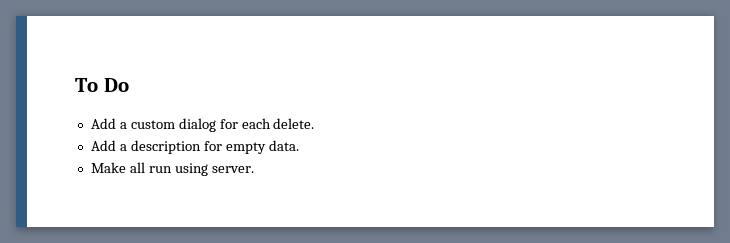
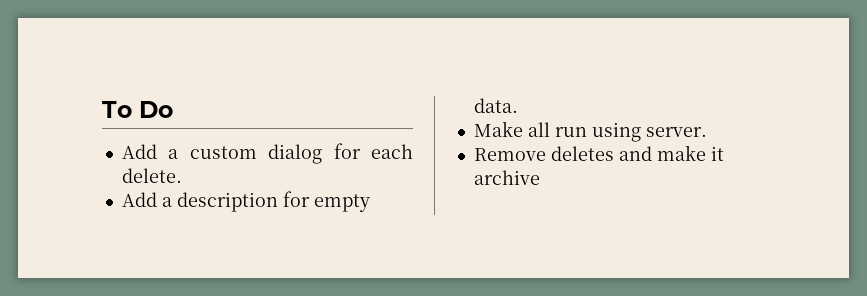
+ Remove deletes and make it archive

